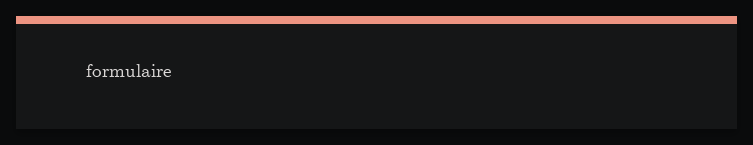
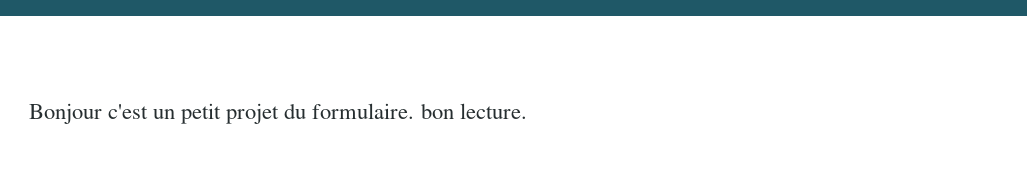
- formulaire
+ Bonjour c'est un petit projet du formulaire. bon lecture.

